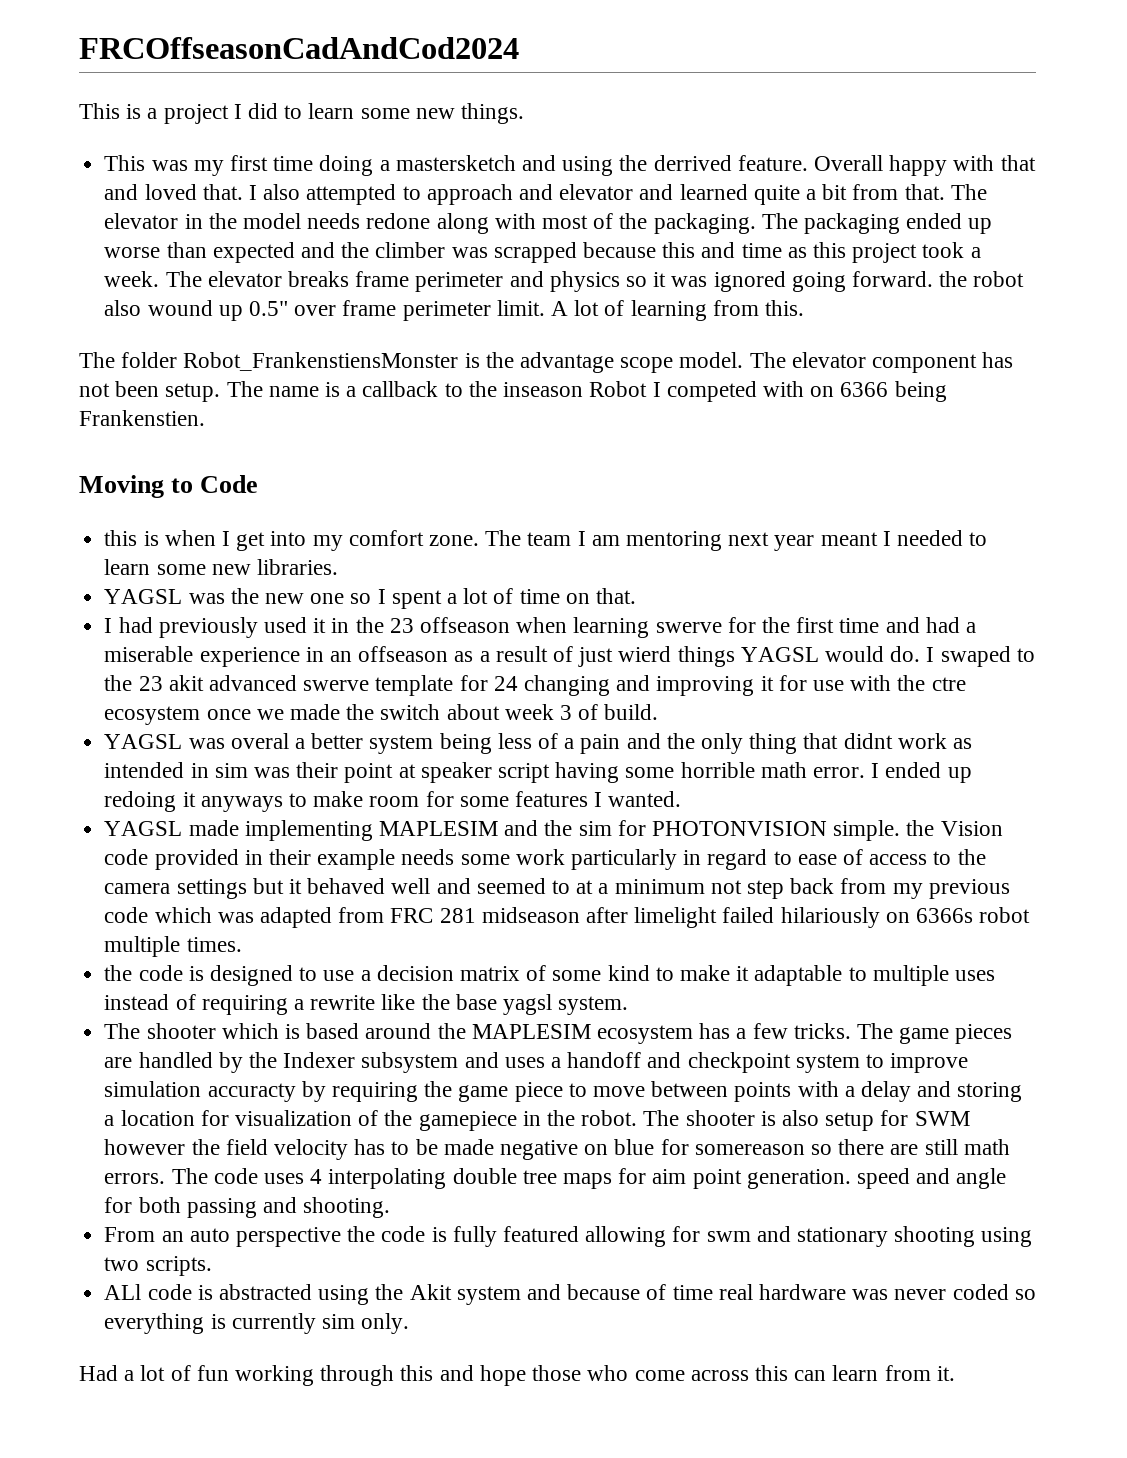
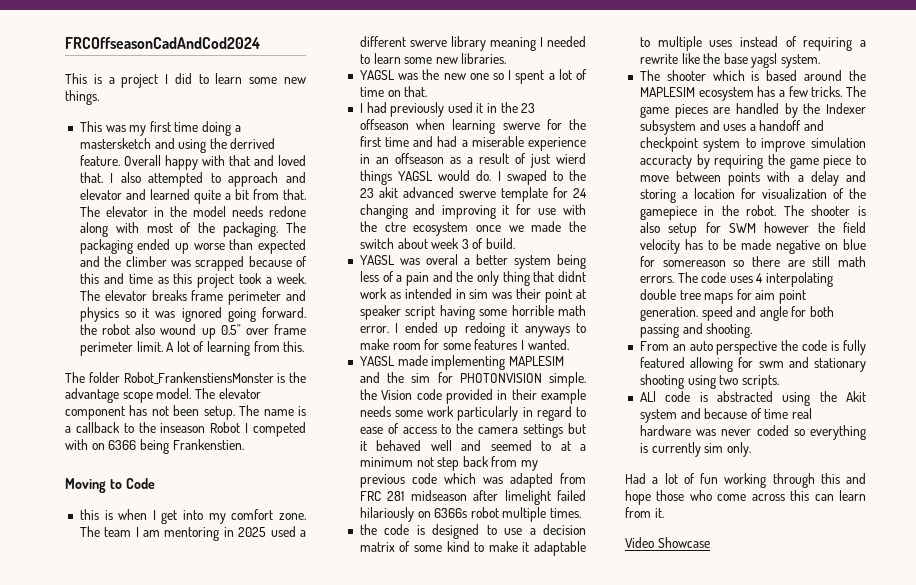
- The packaging ended up worse than expected and the climber was scrapped because this and time as this project took a week.
+ The packaging ended up worse than expected and the climber was scrapped because of this and time as this project took a week.
- The team I am mentoring next year meant I needed to learn some new libraries.
+ The team I am mentoring in 2025 used a different swerve library meaning I needed to learn some new libraries.
+ Video Showcase

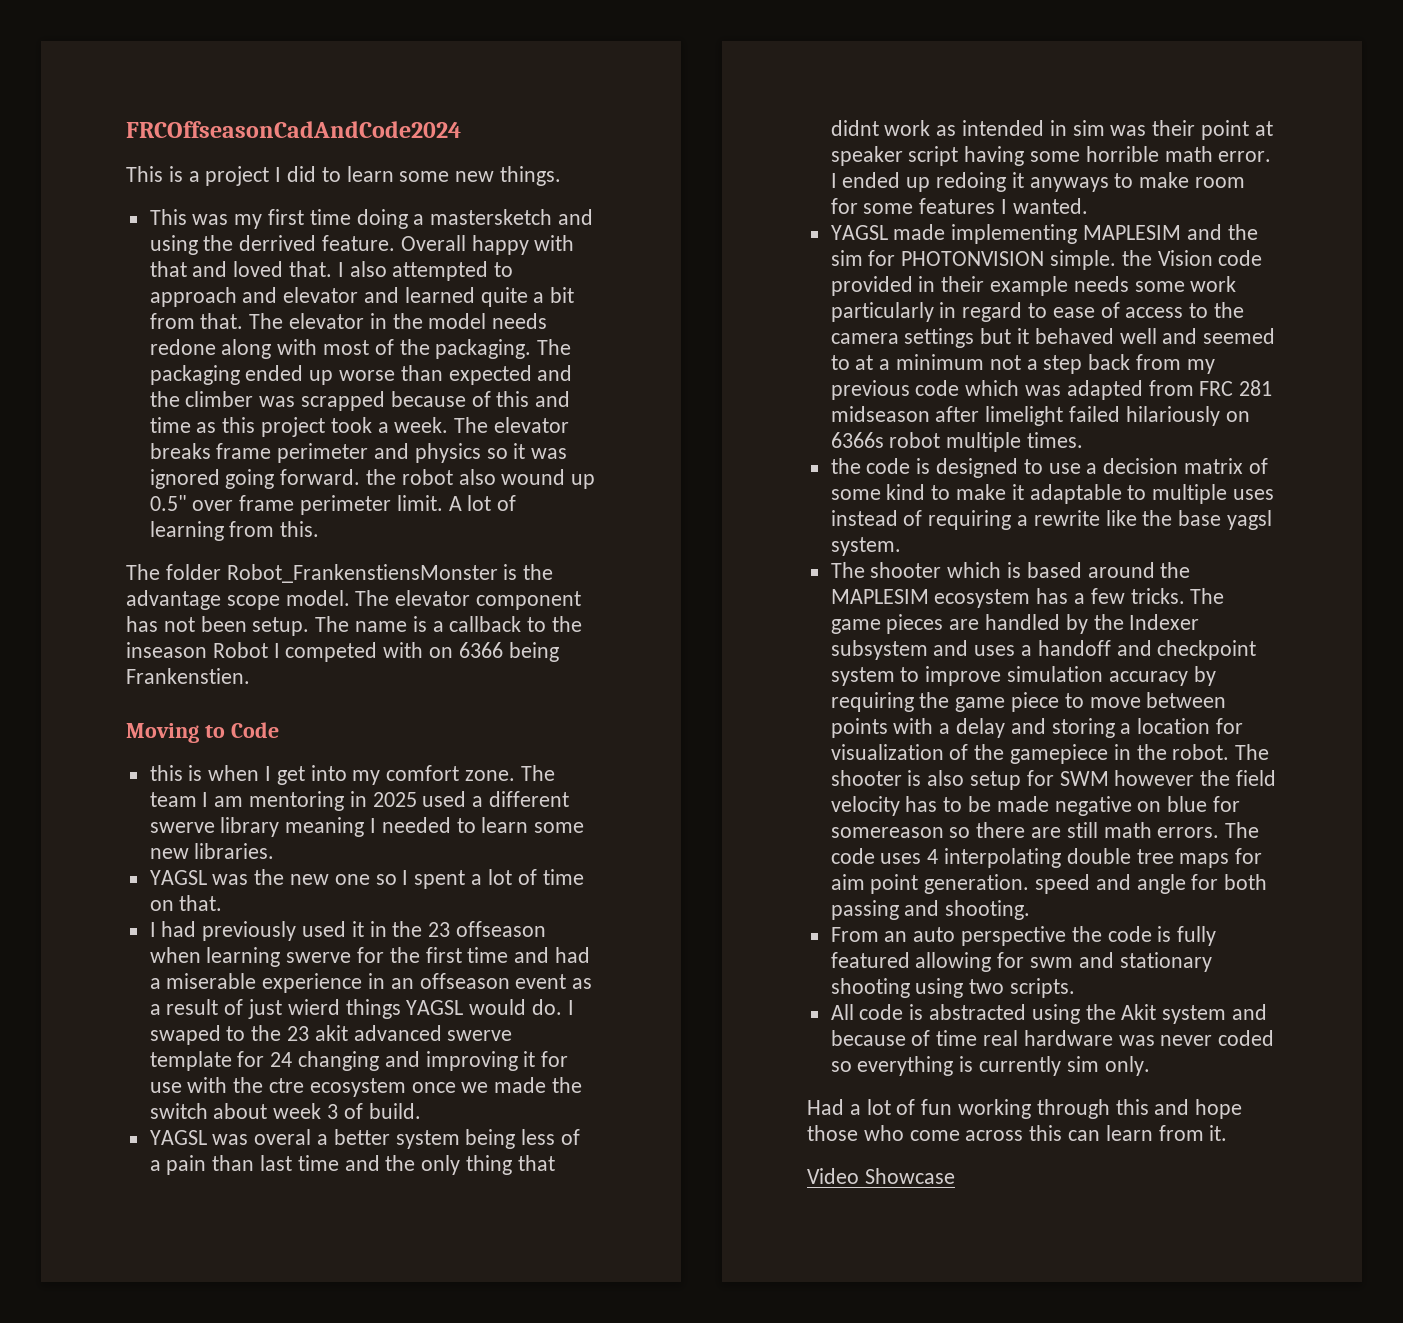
- FRCOffseasonCadAndCod2024
+ FRCOffseasonCadAndCode2024
- I had previously used it in the 23 offseason when learning swerve for the first time and had a miserable experience in an offseason as a result of just wierd things YAGSL would do.
+ I had previously used it in the 23 offseason when learning swerve for the first time and had a miserable experience in an offseason event as a result of just wierd things YAGSL would do.
- YAGSL was overal a better system being less of a pain and the only thing that didnt work as intended in sim was their point at speaker script having some horrible math error.
+ YAGSL was overal a better system being less of a pain than last time and the only thing that didnt work as intended in sim was their point at speaker script having some horrible math error.
- YAGSL made implementing MAPLESIM and the sim for PHOTONVISION simple. the Vision code provided in their example needs some work particularly in regard to ease of access to the camera settings but it behaved well and seemed to at a minimum not step back from my previous code which was adapted from FRC 281 midseason after limelight failed hilariously on 6366s robot multiple times.
+ YAGSL made implementing MAPLESIM and the sim for PHOTONVISION simple. the Vision code provided in their example needs some work particularly in regard to ease of access to the camera settings but it behaved well and seemed to at a minimum not a step back from my previous code which was adapted from FRC 281 midseason after limelight failed hilariously on 6366s robot multiple times.
- The game pieces are handled by the Indexer subsystem and uses a handoff and checkpoint system to improve simulation accuracty by requiring the game piece to move between points with a delay and storing a location for visualization of the gamepiece in the robot.
+ The game pieces are handled by the Indexer subsystem and uses a handoff and checkpoint system to improve simulation accuracy by requiring the game piece to move between points with a delay and storing a location for visualization of the gamepiece in the robot.
- ALl code is abstracted using the Akit system and because of time real hardware was never coded so everything is currently sim only.
+ All code is abstracted using the Akit system and because of time real hardware was never coded so everything is currently sim only.

